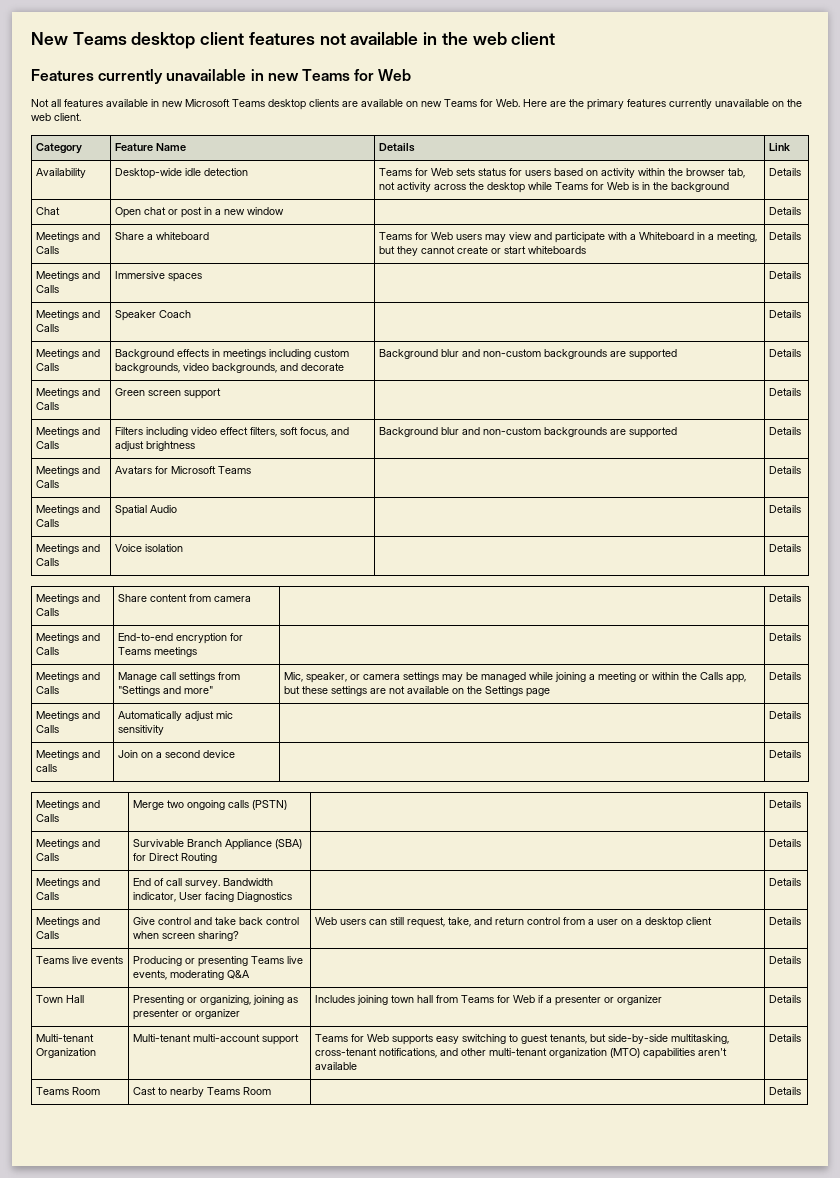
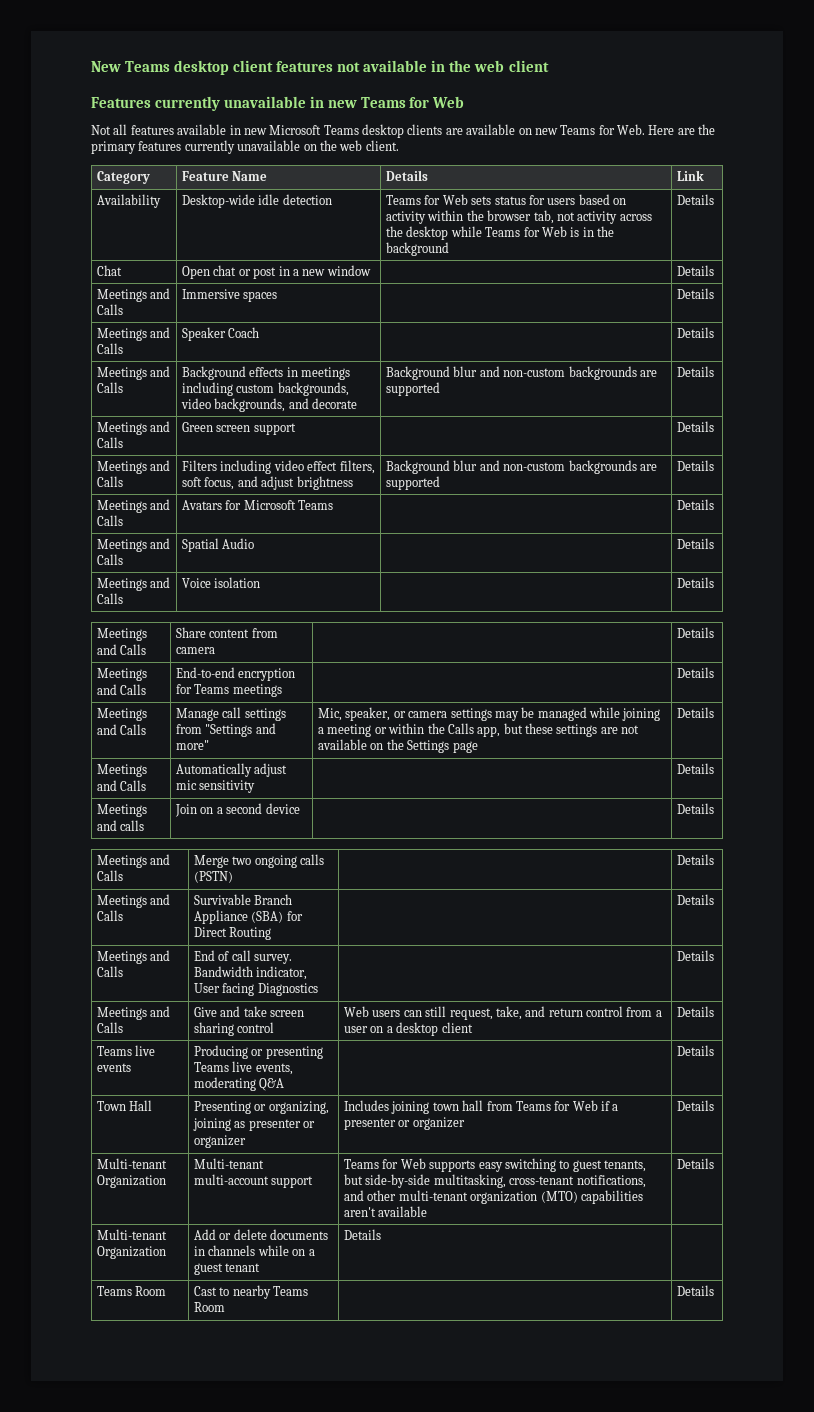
- Meetings and Calls | Share a whiteboard | Teams for Web users may view and participate with a Whiteboard in a meeting, but they cannot create or start whiteboards | Details
- Meetings and Calls | Give control and take back control when screen sharing? | Web users can still request, take, and return control from a user on a desktop client | Details
+ Meetings and Calls | Give and take screen sharing control | Web users can still request, take, and return control from a user on a desktop client | Details
+ Multi-tenant Organization | Add or delete documents in channels while on a guest tenant | Details |

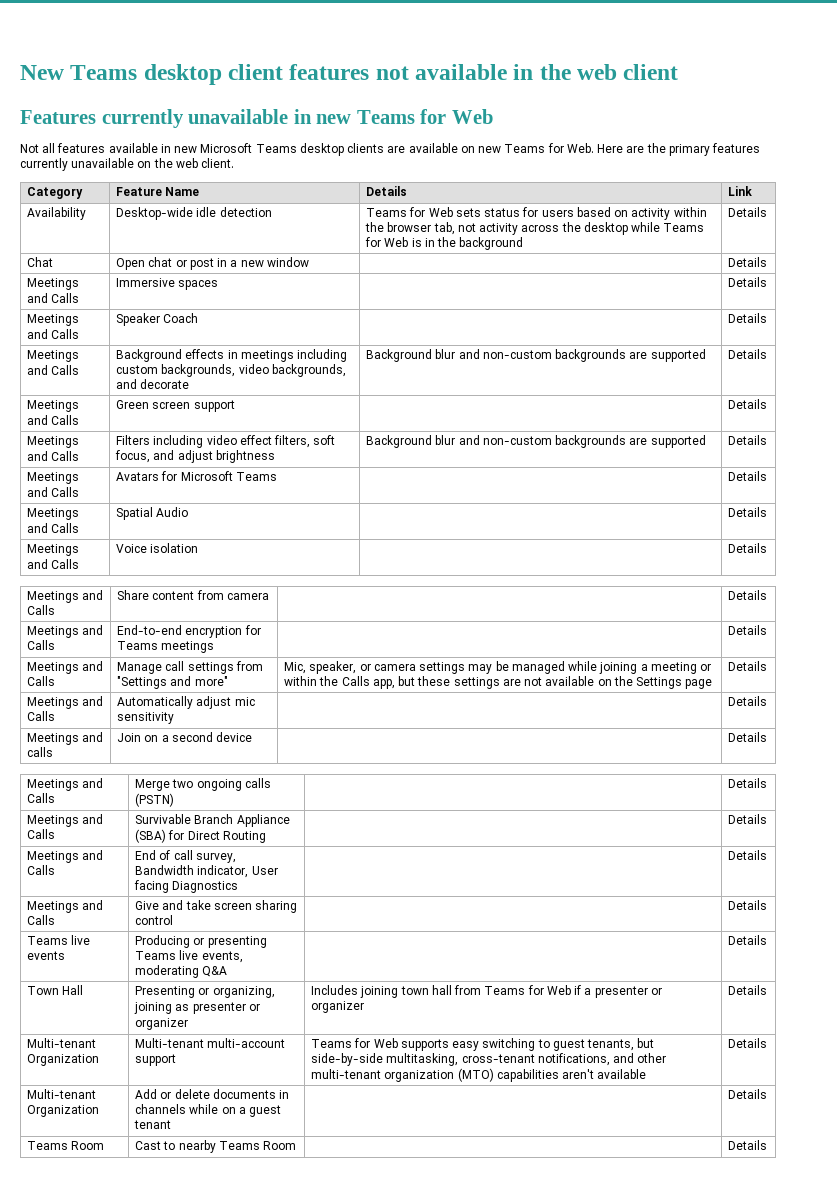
- Meetings and Calls | End of call survey. Bandwidth indicator, User facing Diagnostics | | Details
+ Meetings and Calls | End of call survey, Bandwidth indicator, User facing Diagnostics | | Details
- Meetings and Calls | Give and take screen sharing control | Web users can still request, take, and return control from a user on a desktop client | Details
+ Meetings and Calls | Give and take screen sharing control | | Details
- Multi-tenant Organization | Add or delete documents in channels while on a guest tenant | Details |
+ Multi-tenant Organization | Add or delete documents in channels while on a guest tenant | | Details

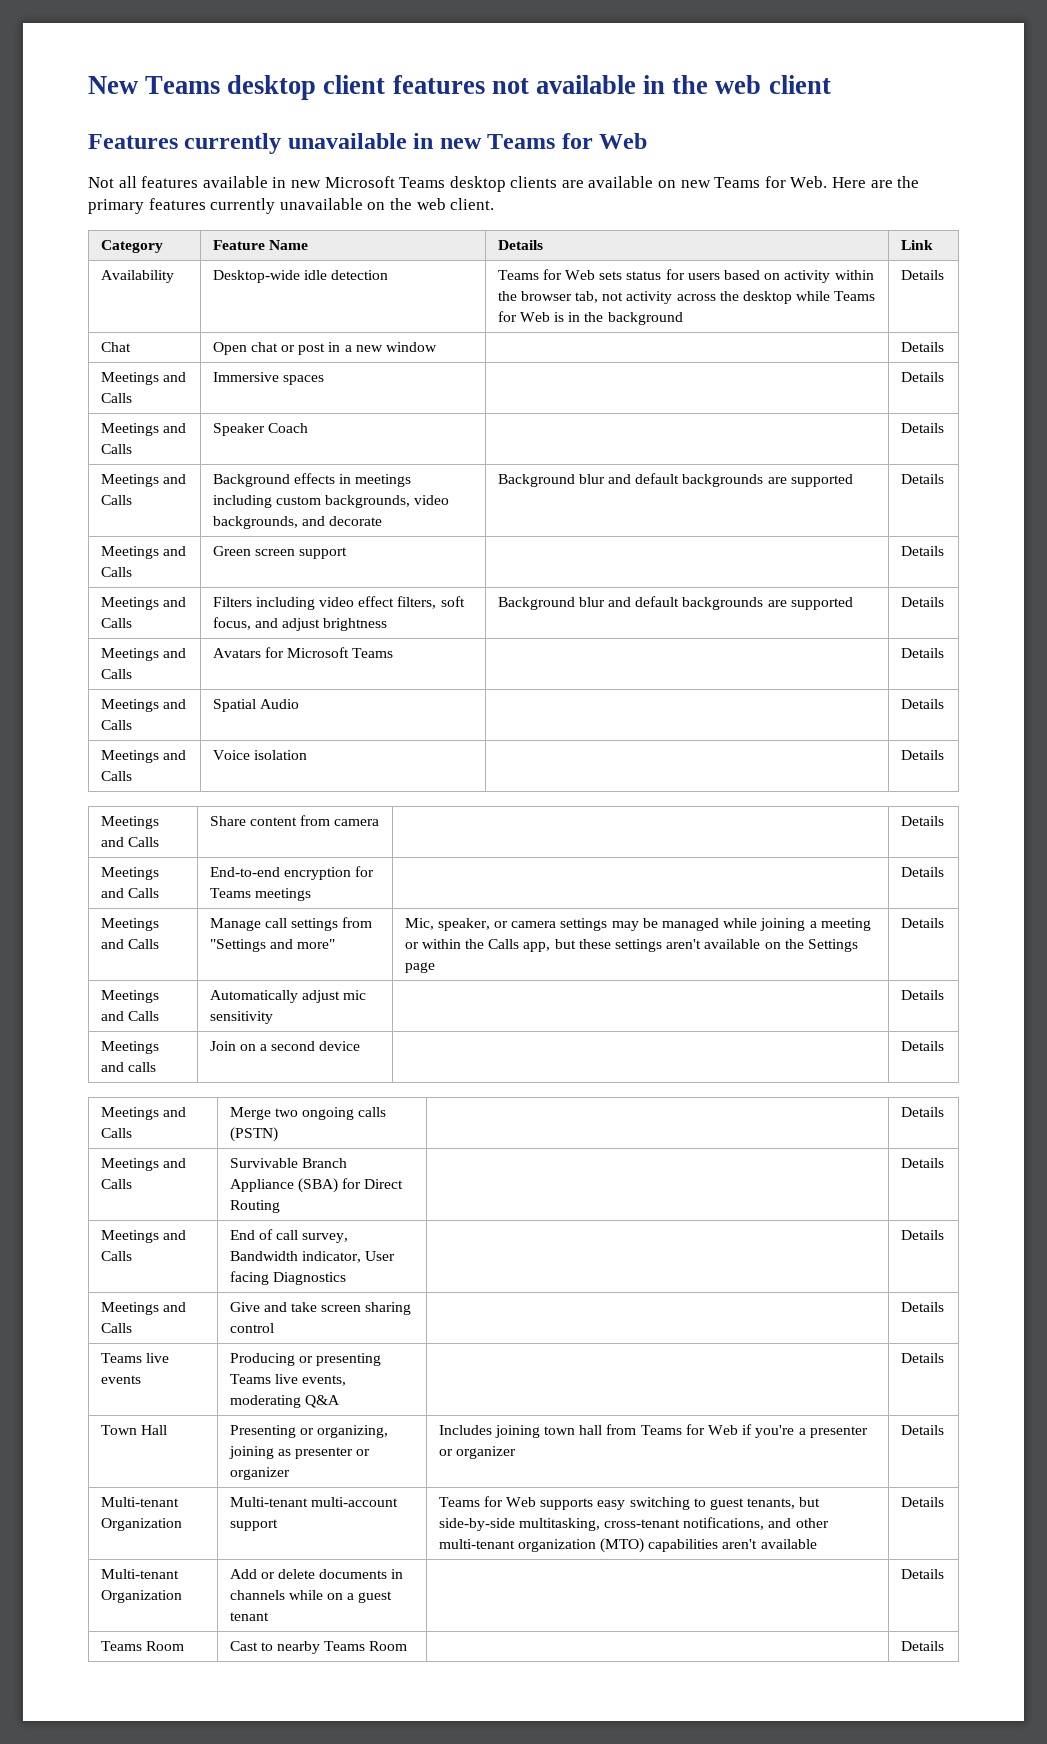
- Meetings and Calls | Background effects in meetings including custom backgrounds, video backgrounds, and decorate | Background blur and non-custom backgrounds are supported | Details
+ Meetings and Calls | Background effects in meetings including custom backgrounds, video backgrounds, and decorate | Background blur and default backgrounds are supported | Details
- Meetings and Calls | Filters including video effect filters, soft focus, and adjust brightness | Background blur and non-custom backgrounds are supported | Details
+ Meetings and Calls | Filters including video effect filters, soft focus, and adjust brightness | Background blur and default backgrounds are supported | Details
- Meetings and Calls | Manage call settings from "Settings and more" | Mic, speaker, or camera settings may be managed while joining a meeting or within the Calls app, but these settings are not available on the Settings page | Details
+ Meetings and Calls | Manage call settings from "Settings and more" | Mic, speaker, or camera settings may be managed while joining a meeting or within the Calls app, but these settings aren't available on the Settings page | Details
- Town Hall | Presenting or organizing, joining as presenter or organizer | Includes joining town hall from Teams for Web if a presenter or organizer | Details
+ Town Hall | Presenting or organizing, joining as presenter or organizer | Includes joining town hall from Teams for Web if you're a presenter or organizer | Details

